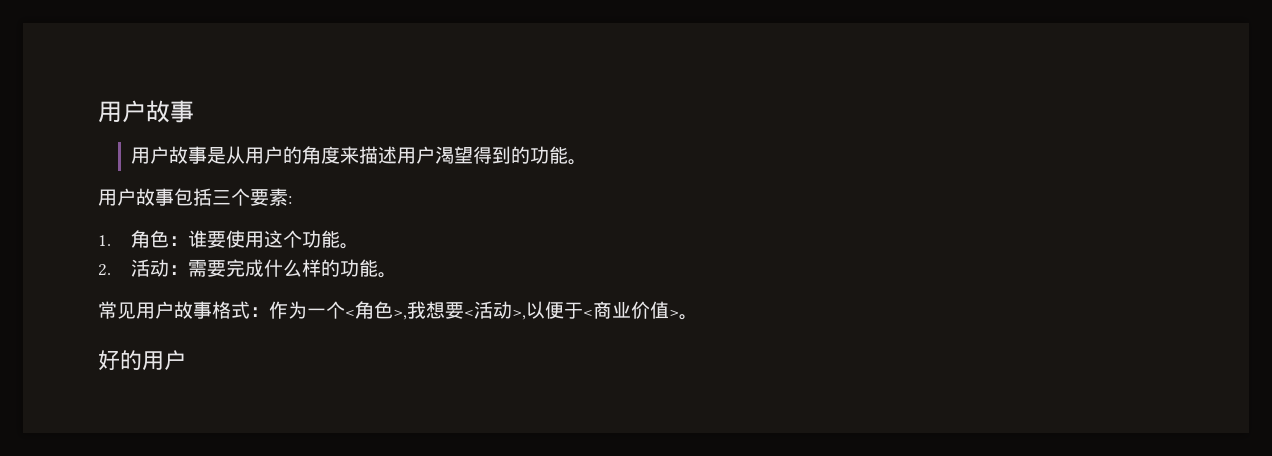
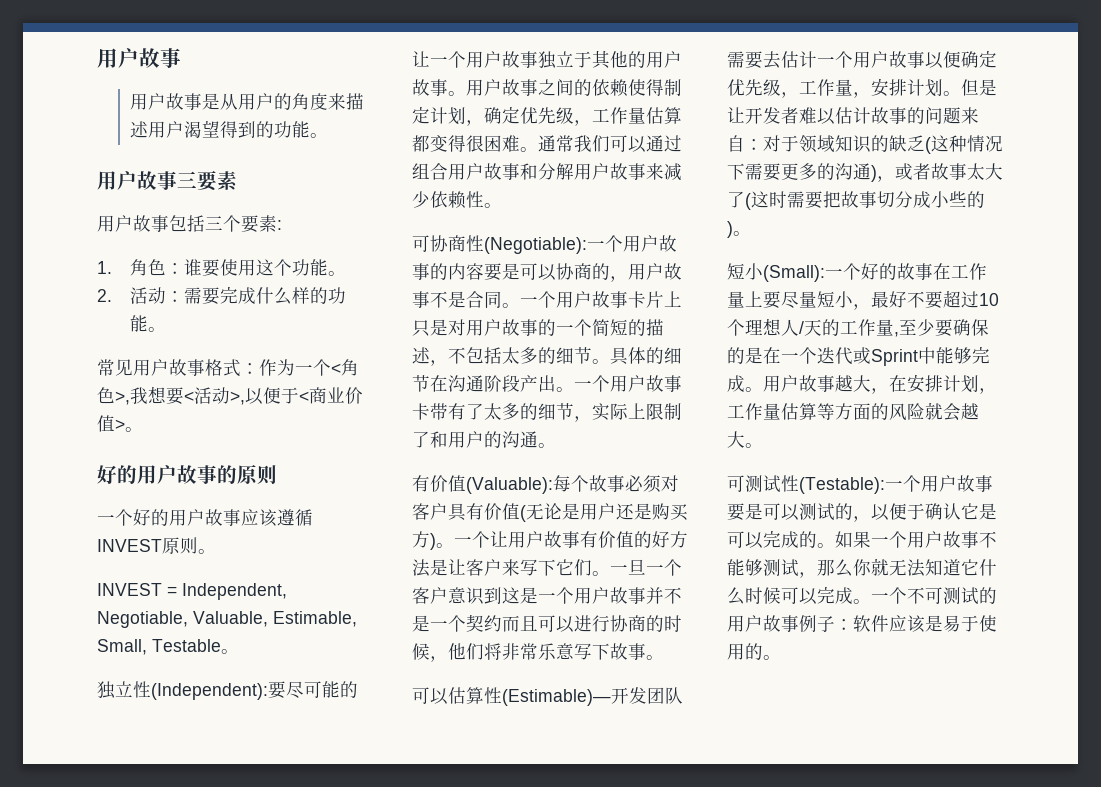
+ 用户故事三要素
- 好的用户
+ 好的用户故事的原则
+ 一个好的用户故事应该遵循INVEST原则。
+ INVEST = Independent, Negotiable, Valuable, Estimable, Small, Testable。
+ 独立性(Independent):要尽可能的让一个用户故事独立于其他的用户故事。用户故事之间的依赖使得制定计划，确定优先级，工作量估算都变得很困难。通常我们可以通过组合用户故事和分解用户故事来减少依赖性。
+ 可协商性(Negotiable):一个用户故事的内容要是可以协商的，用户故事不是合同。一个用户故事卡片上只是对用户故事的一个简短的描述，不包括太多的细节。具体的细节在沟通阶段产出。一个用户故事卡带有了太多的细节，实际上限制了和用户的沟通。
+ 有价值(Valuable):每个故事必须对客户具有价值(无论是用户还是购买方)。一个让用户故事有价值的好方法是让客户来写下它们。一旦一个客户意识到这是一个用户故事并不是一个契约而且可以进行协商的时候，他们将非常乐意写下故事。
+ 可以估算性(Estimable)—开发团队需要去估计一个用户故事以便确定优先级，工作量，安排计划。但是让开发者难以估计故事的问题来自：对于领域知识的缺乏(这种情况下需要更多的沟通)，或者故事太大了(这时需要把故事切分成小些的)。
+ 短小(Small):一个好的故事在工作量上要尽量短小，最好不要超过10个理想人/天的工作量,至少要确保的是在一个迭代或Sprint中能够完成。用户故事越大，在安排计划，工作量估算等方面的风险就会越大。
+ 可测试性(Testable):一个用户故事要是可以测试的，以便于确认它是可以完成的。如果一个用户故事不能够测试，那么你就无法知道它什么时候可以完成。一个不可测试的用户故事例子：软件应该是易于使用的。

